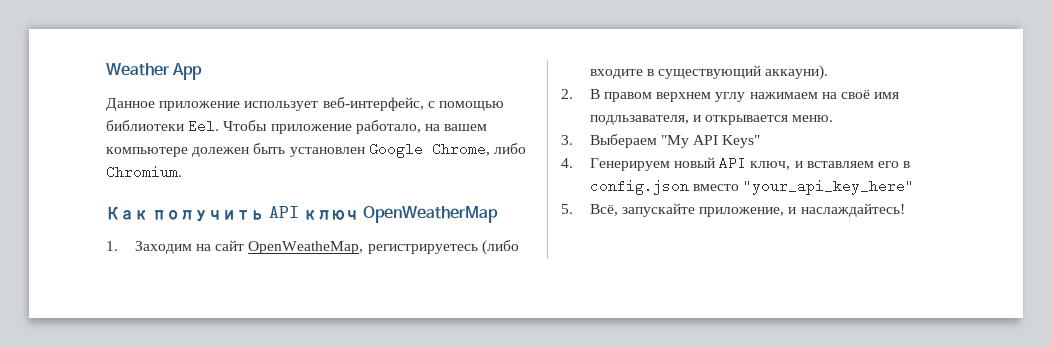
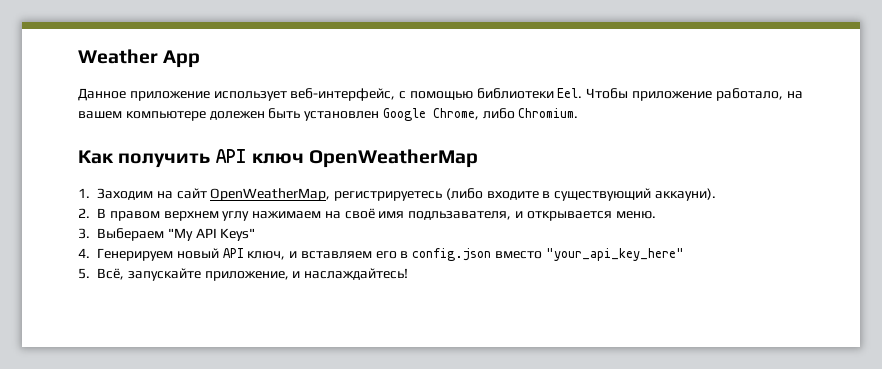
- 1. Заходим на сайт OpenWeatheMap, регистрируетесь (либо входите в существующий аккауни).
+ 1. Заходим на сайт OpenWeatherMap, регистрируетесь (либо входите в существующий аккауни).

